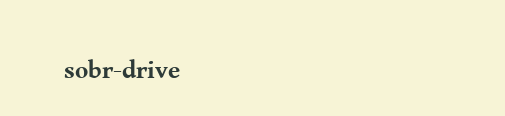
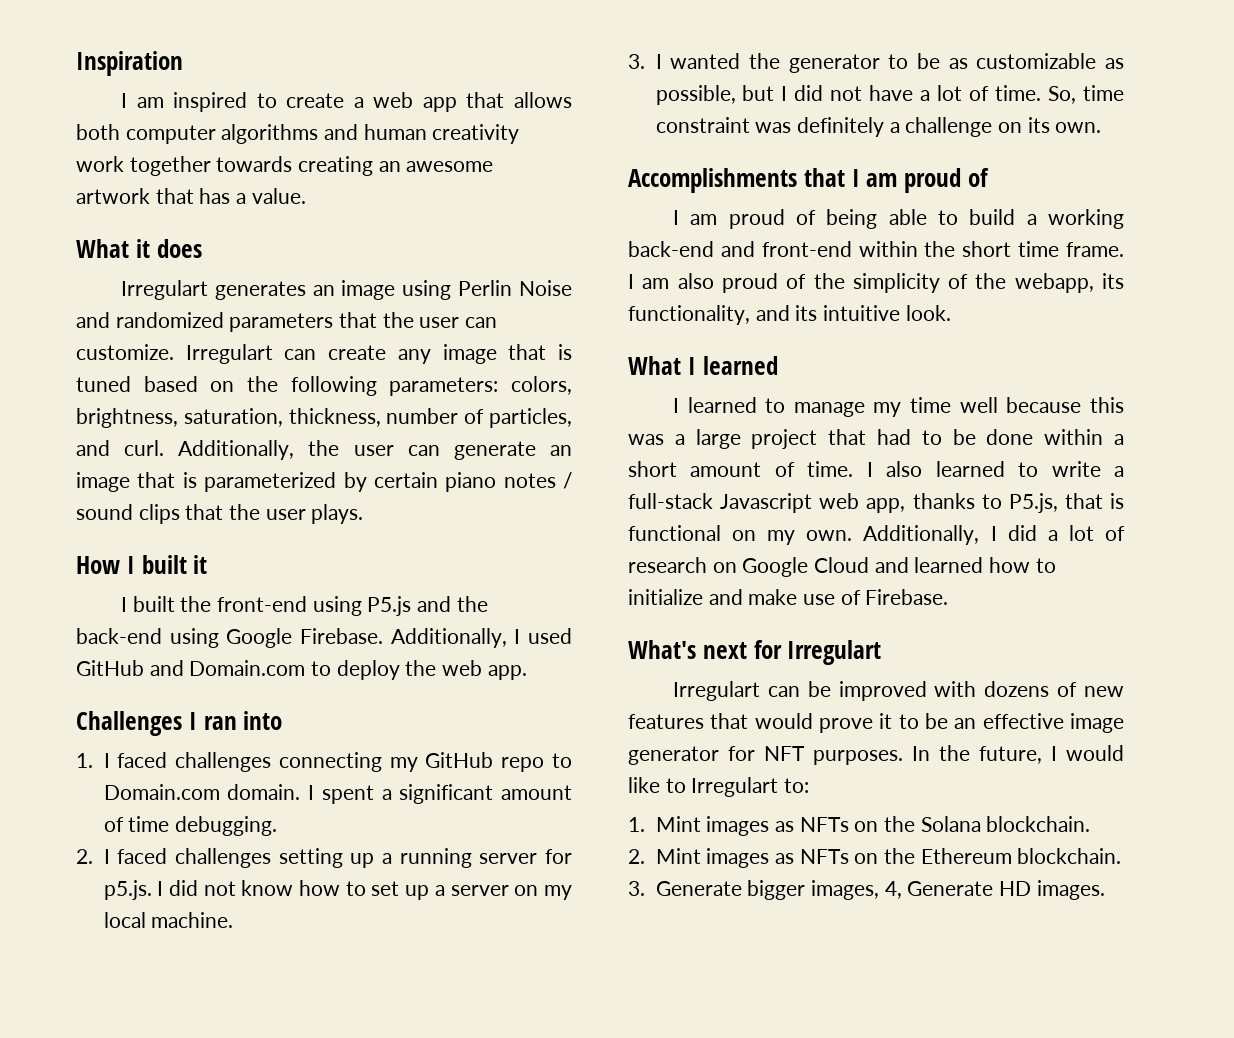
- sobr-drive
+ Inspiration
+ I am inspired to create a web app that allows both computer algorithms and human creativity work together towards creating an awesome artwork that has a value.
+ What it does
+ Irregulart generates an image using Perlin Noise and randomized parameters that the user can customize. Irregulart can create any image that is tuned based on the following parameters: colors, brightness, saturation, thickness, number of particles, and curl. Additionally, the user can generate an image that is parameterized by certain piano notes / sound clips that the user plays.
+ How I built it
+ I built the front-end using P5.js and the back-end using Google Firebase. Additionally, I used GitHub and Domain.com to deploy the web app.
+ Challenges I ran into
+ 1. I faced challenges connecting my GitHub repo to Domain.com domain. I spent a significant amount of time debugging.
+ 2. I faced challenges setting up a running server for p5.js. I did not know how to set up a server on my local machine.
+ 3. I wanted the generator to be as customizable as possible, but I did not have a lot of time. So, time constraint was definitely a challenge on its own.
+ Accomplishments that I am proud of
+ I am proud of being able to build a working back-end and front-end within the short time frame. I am also proud of the simplicity of the webapp, its functionality, and its intuitive look.
+ What I learned
+ I learned to manage my time well because this was a large project that had to be done within a short amount of time. I also learned to write a full-stack Javascript web app, thanks to P5.js, that is functional on my own. Additionally, I did a lot of research on Google Cloud and learned how to initialize and make use of Firebase.
+ What's next for Irregulart
+ Irregulart can be improved with dozens of new features that would prove it to be an effective image generator for NFT purposes. In the future, I would like to Irregulart to:
+ 1. Mint images as NFTs on the Solana blockchain.
+ 2. Mint images as NFTs on the Ethereum blockchain.
+ 3. Generate bigger images, 4, Generate HD images.

